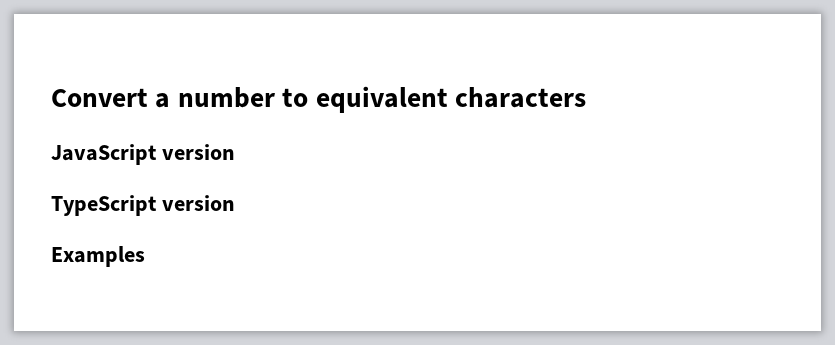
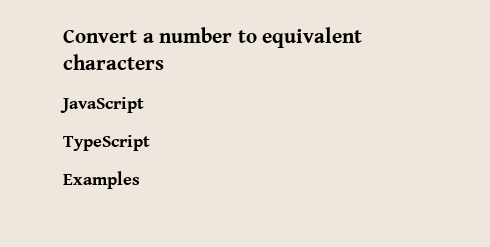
- JavaScript version
+ JavaScript
- TypeScript version
+ TypeScript

